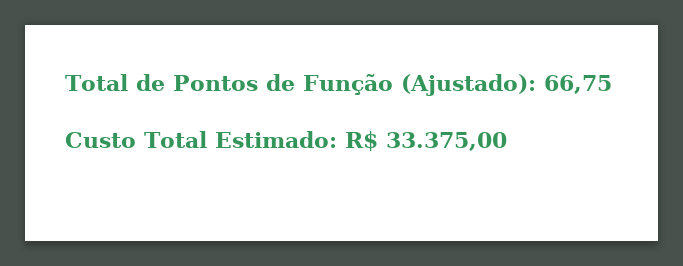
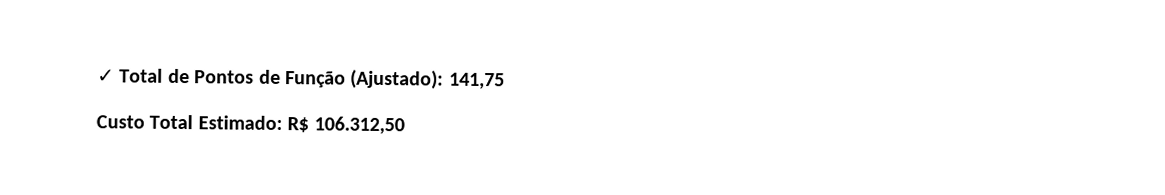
- Total de Pontos de Função (Ajustado): 66,75
+ ✓ Total de Pontos de Função (Ajustado): 141,75
- Custo Total Estimado: R$ 33.375,00
+ Custo Total Estimado: R$ 106.312,50

